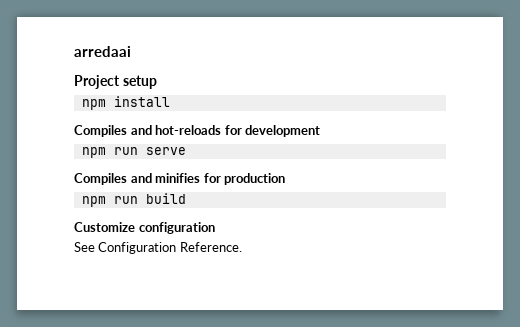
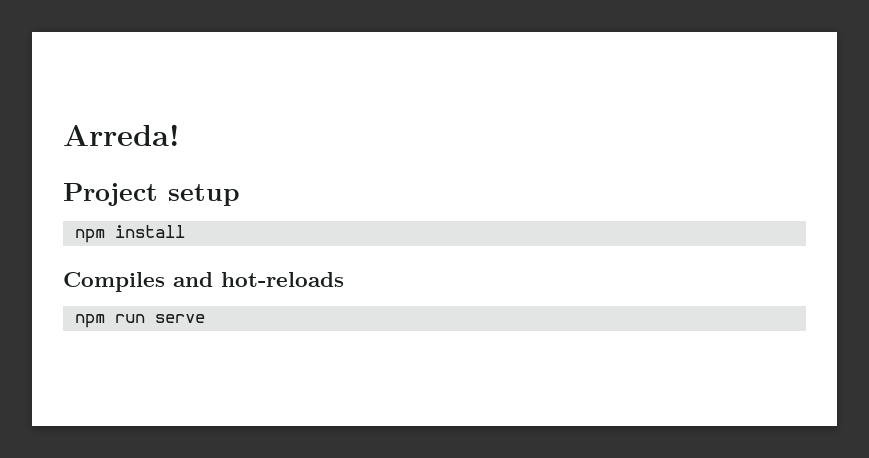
- arredaai
+ Arreda!
- Compiles and hot-reloads for development
+ Compiles and hot-reloads
- Compiles and minifies for production
- npm run build
- Customize configuration
- See Configuration Reference.

